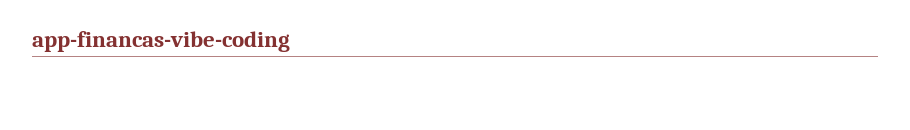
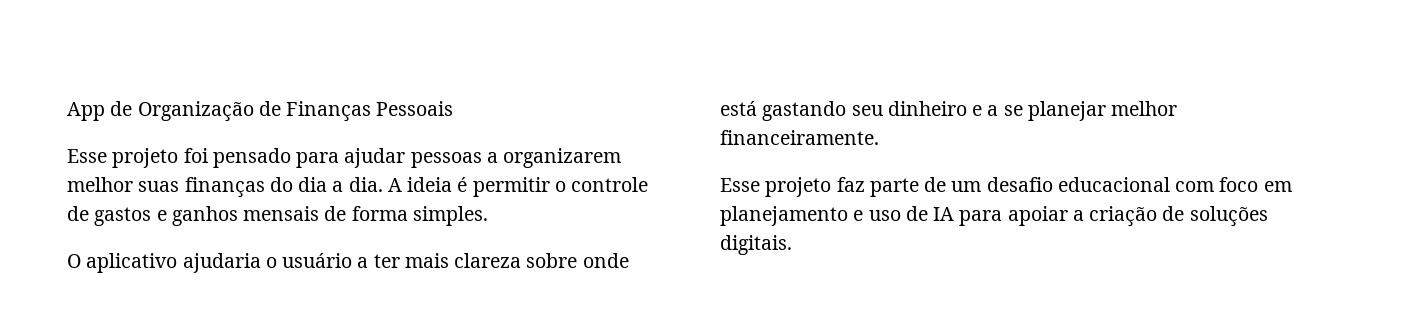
- app-financas-vibe-coding
+ App de Organização de Finanças Pessoais
+ Esse projeto foi pensado para ajudar pessoas a organizarem melhor suas finanças do dia a dia. A ideia é permitir o controle de gastos e ganhos mensais de forma simples.
+ O aplicativo ajudaria o usuário a ter mais clareza sobre onde está gastando seu dinheiro e a se planejar melhor financeiramente.
+ Esse projeto faz parte de um desafio educacional com foco em planejamento e uso de IA para apoiar a criação de soluções digitais.

